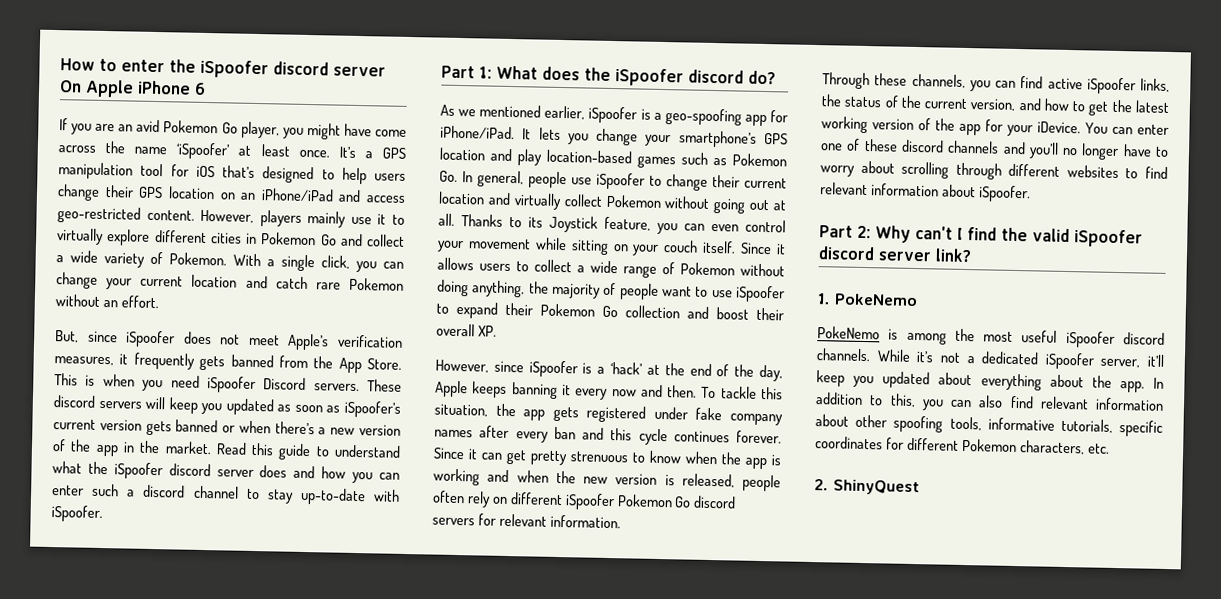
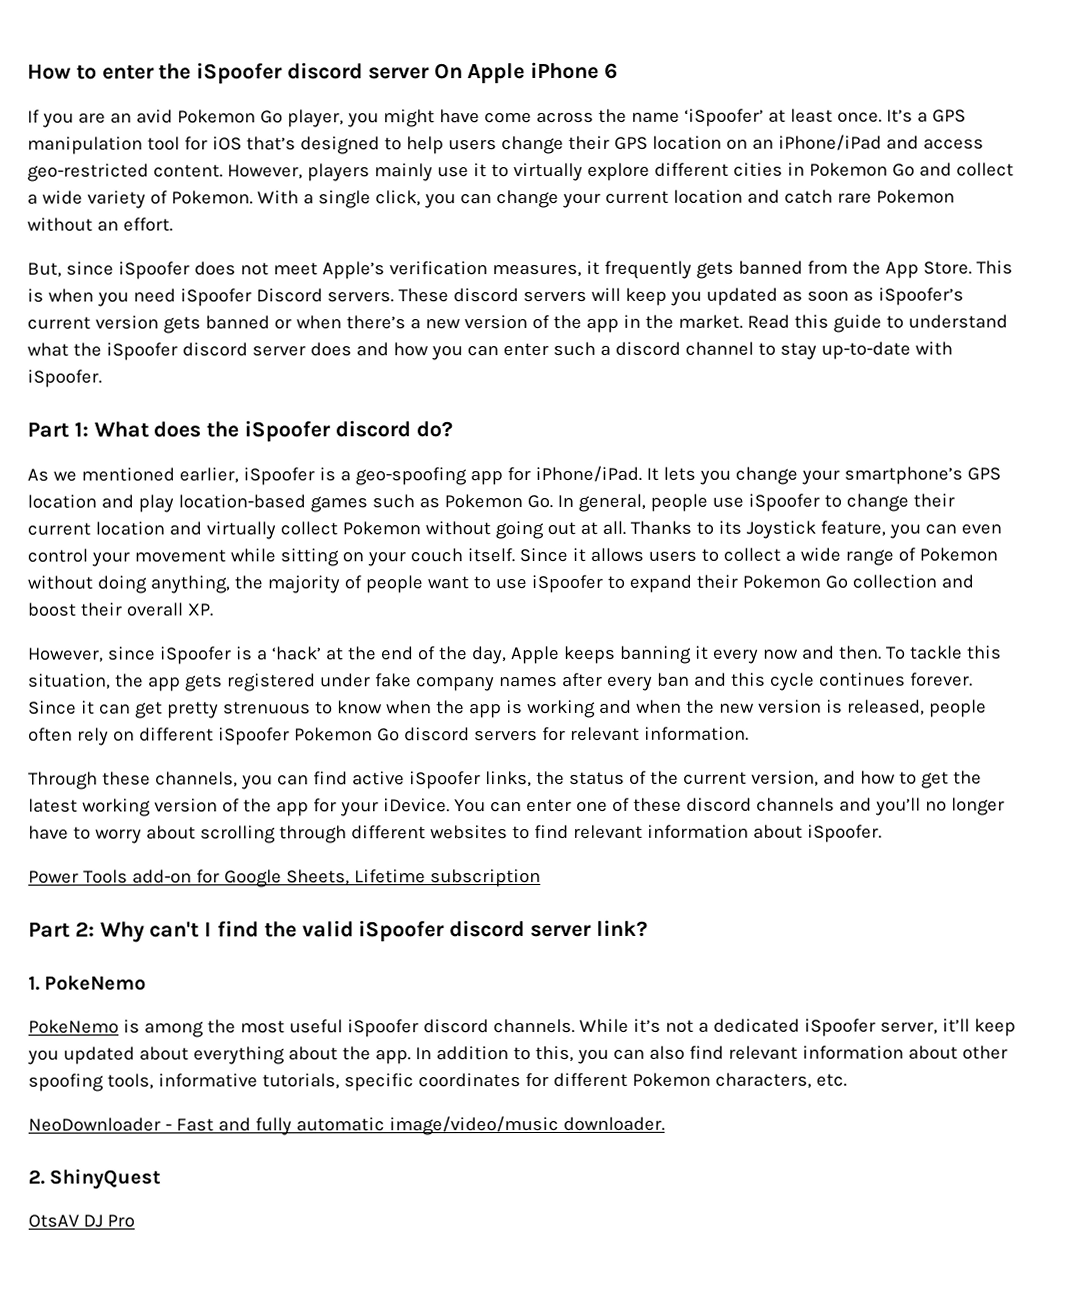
+ Power Tools add-on for Google Sheets, Lifetime subscription
+ NeoDownloader - Fast and fully automatic image/video/music downloader.
+ OtsAV DJ Pro

